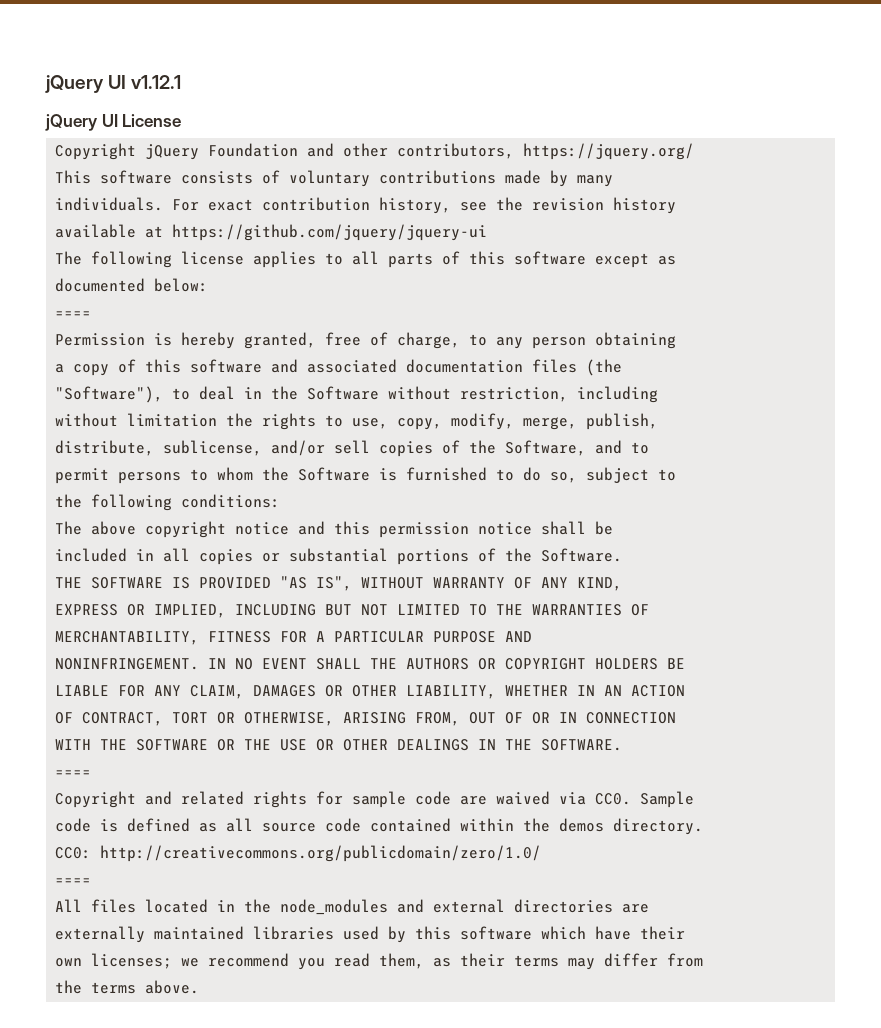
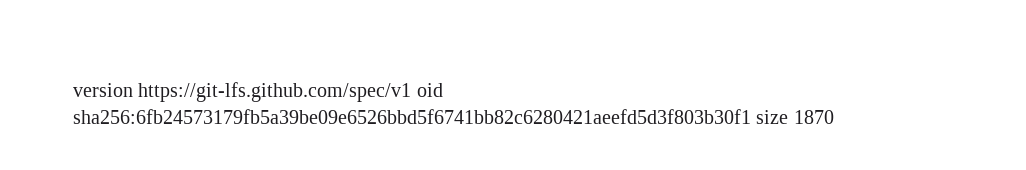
- jQuery UI v1.12.1
- jQuery UI License
- Copyright jQuery Foundation and other contributors, https://jquery.org/
- This software consists of voluntary contributions made by many
- individuals. For exact contribution history, see the revision history
- available at https://github.com/jquery/jquery-ui
- The following license applies to all parts of this software except as
- documented below:
- ====
- Permission is hereby granted, free of charge, to any person obtaining
- a copy of this software and associated documentation files (the
- "Software"), to deal in the Software without restriction, including
- without limitation the rights to use, copy, modify, merge, publish,
- distribute, sublicense, and/or sell copies of the Software, and to
- permit persons to whom the Software is furnished to do so, subject to
- the following conditions:
- The above copyright notice and this permission notice shall be
- included in all copies or substantial portions of the Software.
- THE SOFTWARE IS PROVIDED "AS IS", WITHOUT WARRANTY OF ANY KIND,
- EXPRESS OR IMPLIED, INCLUDING BUT NOT LIMITED TO THE WARRANTIES OF
- MERCHANTABILITY, FITNESS FOR A PARTICULAR PURPOSE AND
- NONINFRINGEMENT. IN NO EVENT SHALL THE AUTHORS OR COPYRIGHT HOLDERS BE
- LIABLE FOR ANY CLAIM, DAMAGES OR OTHER LIABILITY, WHETHER IN AN ACTION
- OF CONTRACT, TORT OR OTHERWISE, ARISING FROM, OUT OF OR IN CONNECTION
- WITH THE SOFTWARE OR THE USE OR OTHER DEALINGS IN THE SOFTWARE.
- ====
- Copyright and related rights for sample code are waived via CC0. Sample
- code is defined as all source code contained within the demos directory.
- CC0: http://creativecommons.org/publicdomain/zero/1.0/
- ====
- All files located in the node_modules and external directories are
- externally maintained libraries used by this software which have their
- own licenses; we recommend you read them, as their terms may differ from
- the terms above.
+ version https://git-lfs.github.com/spec/v1 oid sha256:6fb24573179fb5a39be09e6526bbd5f6741bb82c6280421aeefd5d3f803b30f1 size 1870

